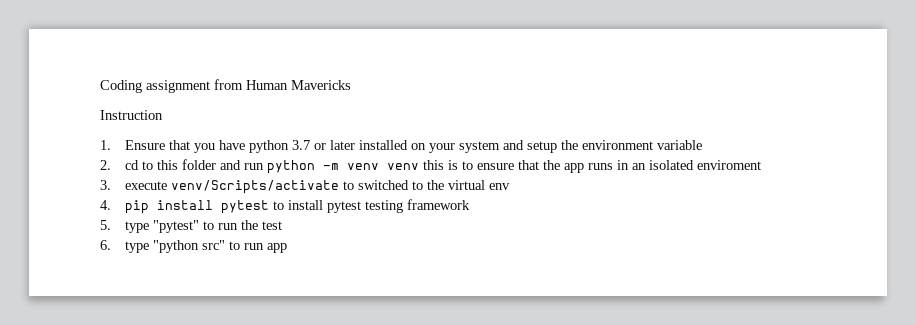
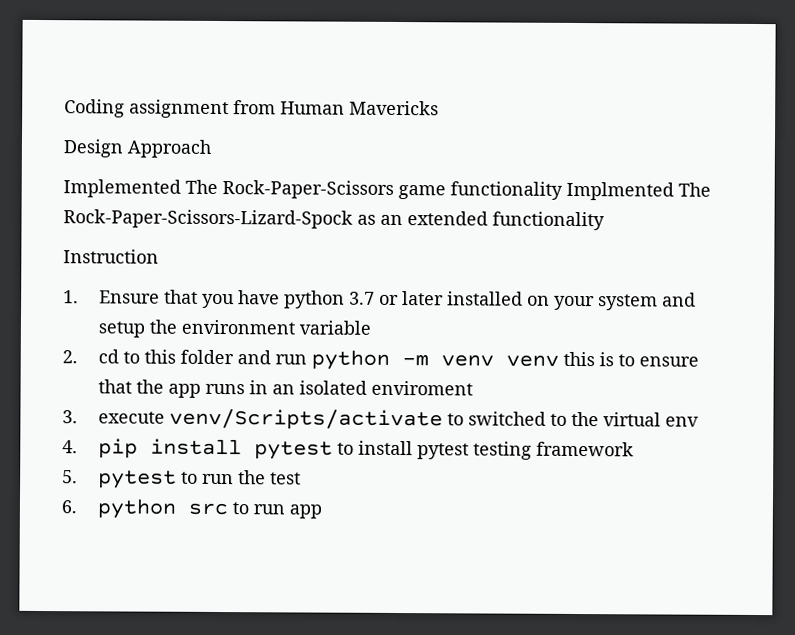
+ Design Approach
+ Implemented The Rock-Paper-Scissors game functionality Implmented The Rock-Paper-Scissors-Lizard-Spock as an extended functionality
- 5. type "pytest" to run the test
+ 5. pytest to run the test
- 6. type "python src" to run app
+ 6. python src to run app

